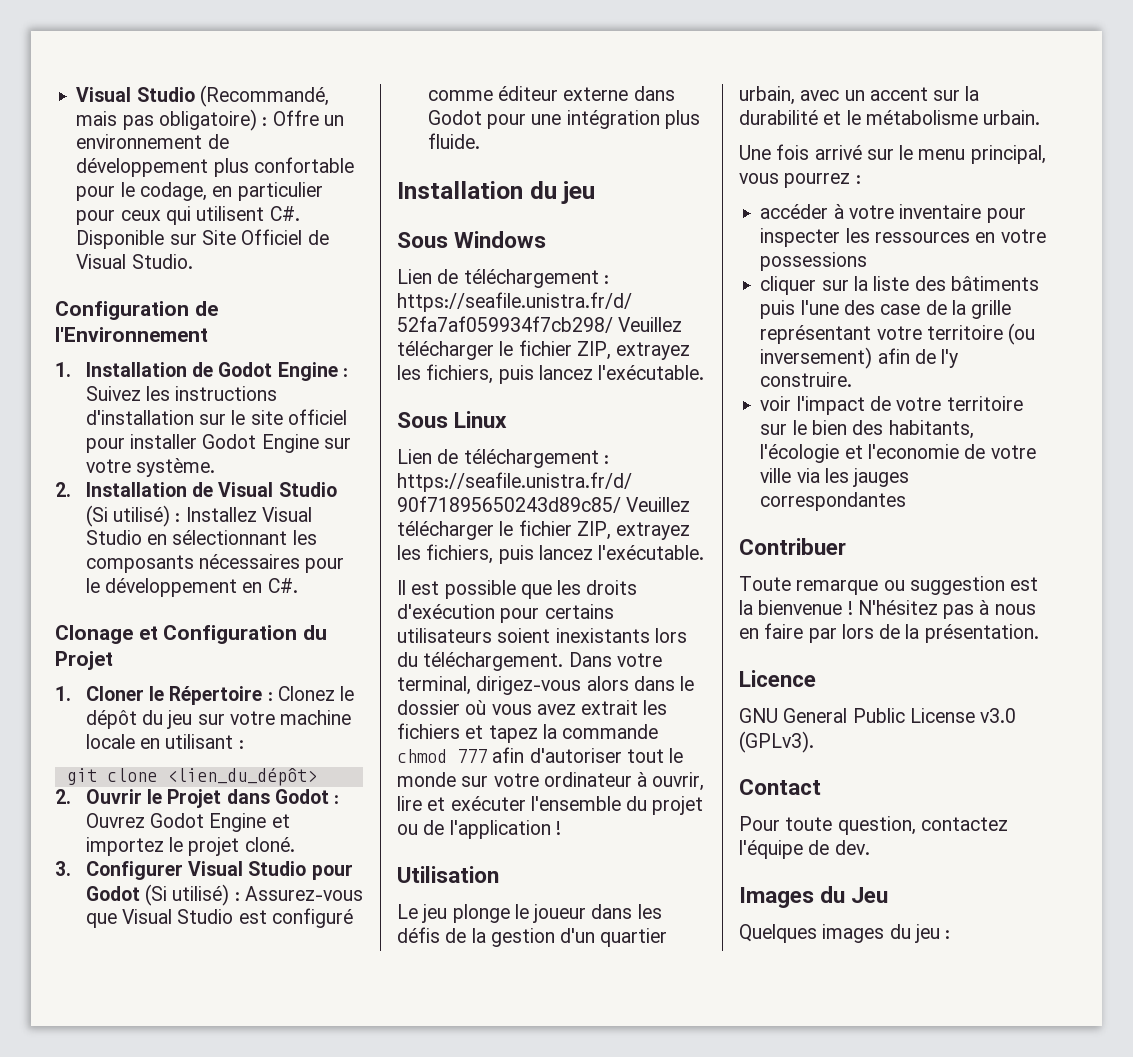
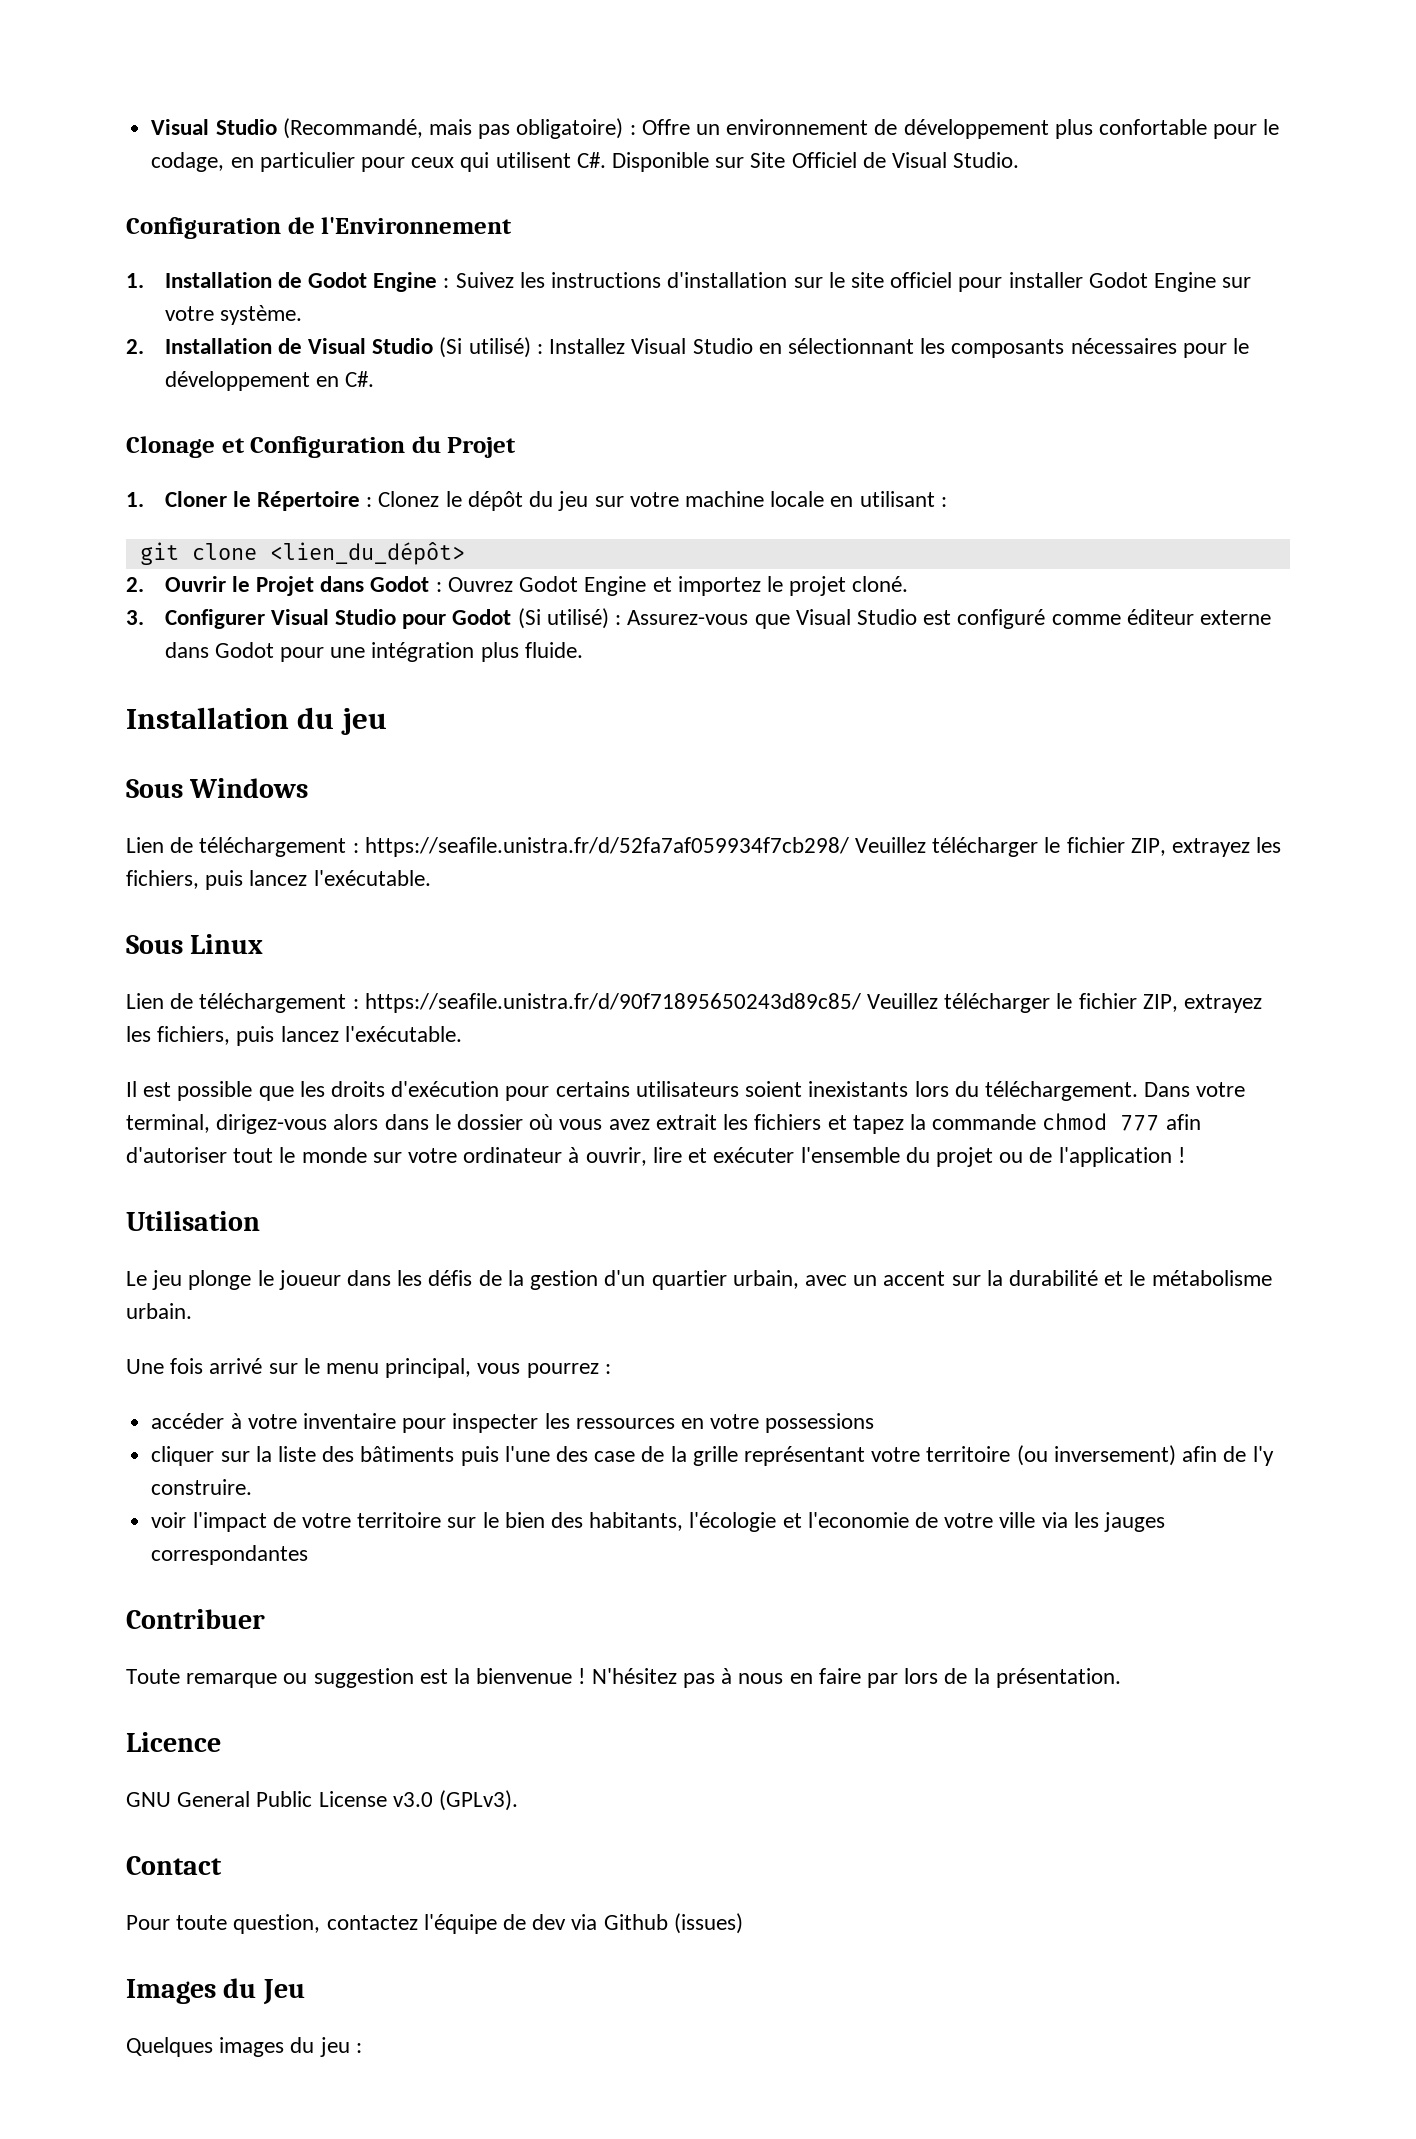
- Pour toute question, contactez l'équipe de dev.
+ Pour toute question, contactez l'équipe de dev via Github (issues)

